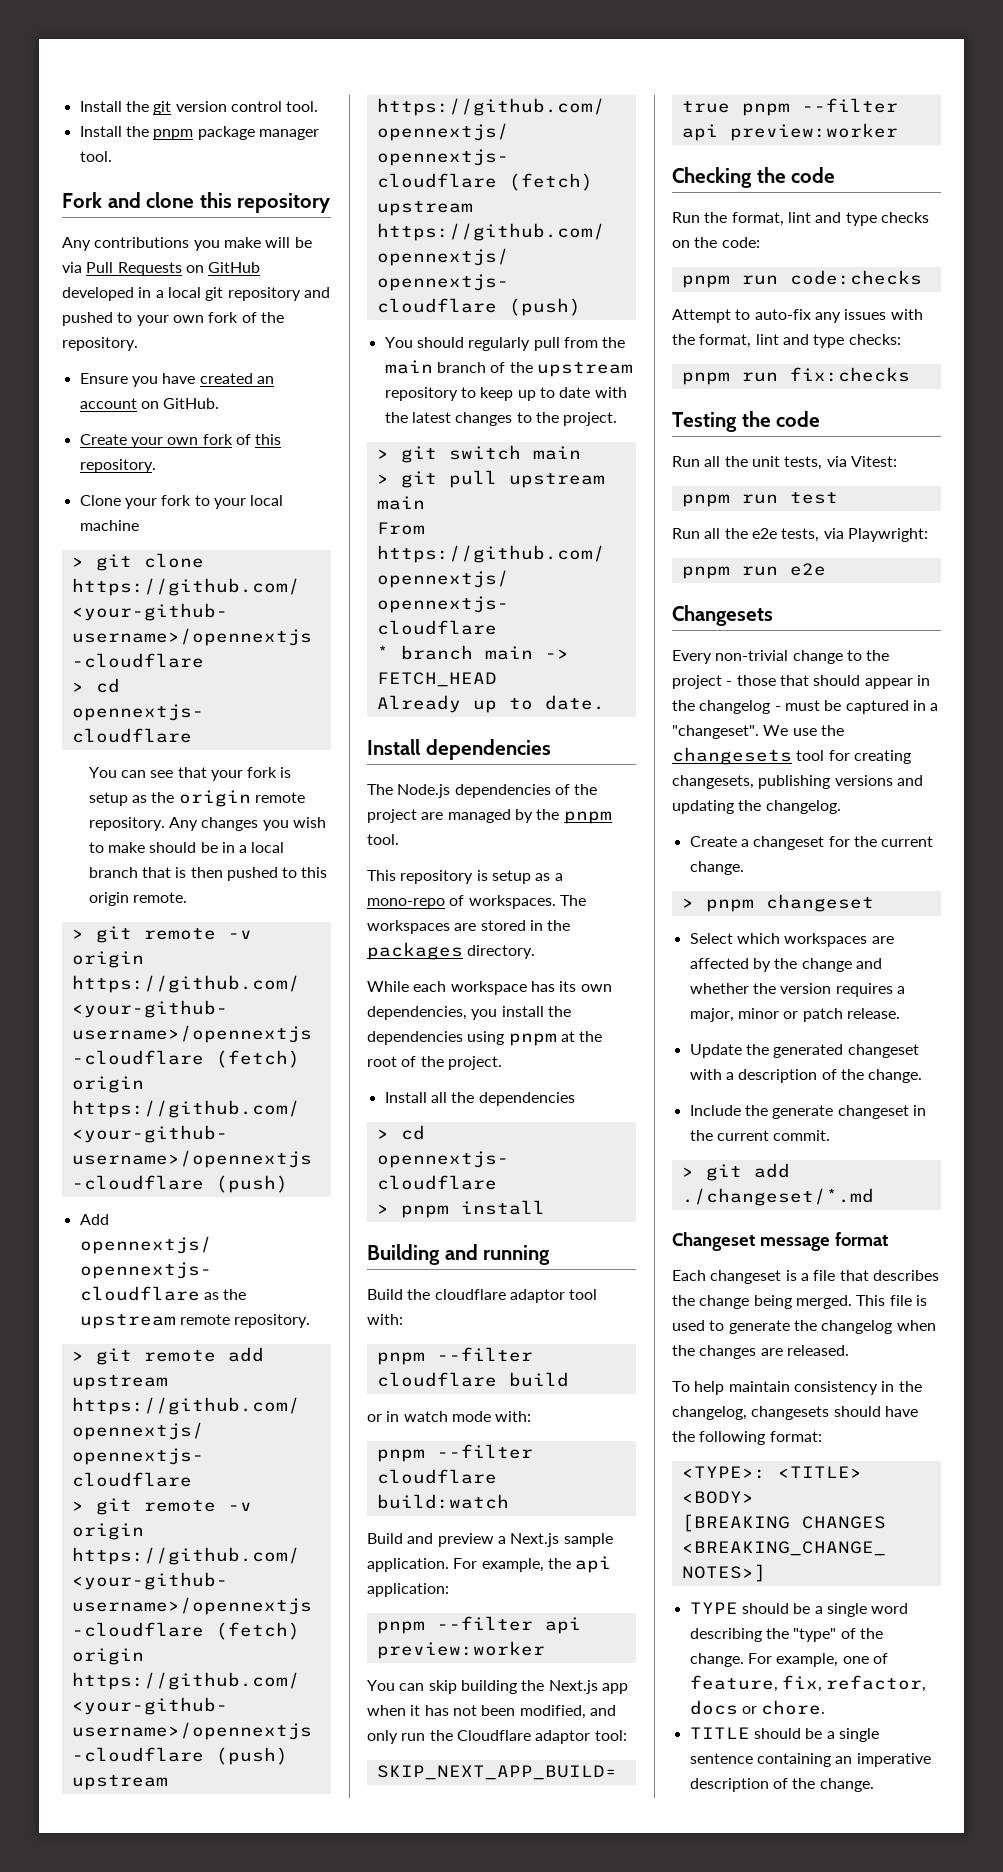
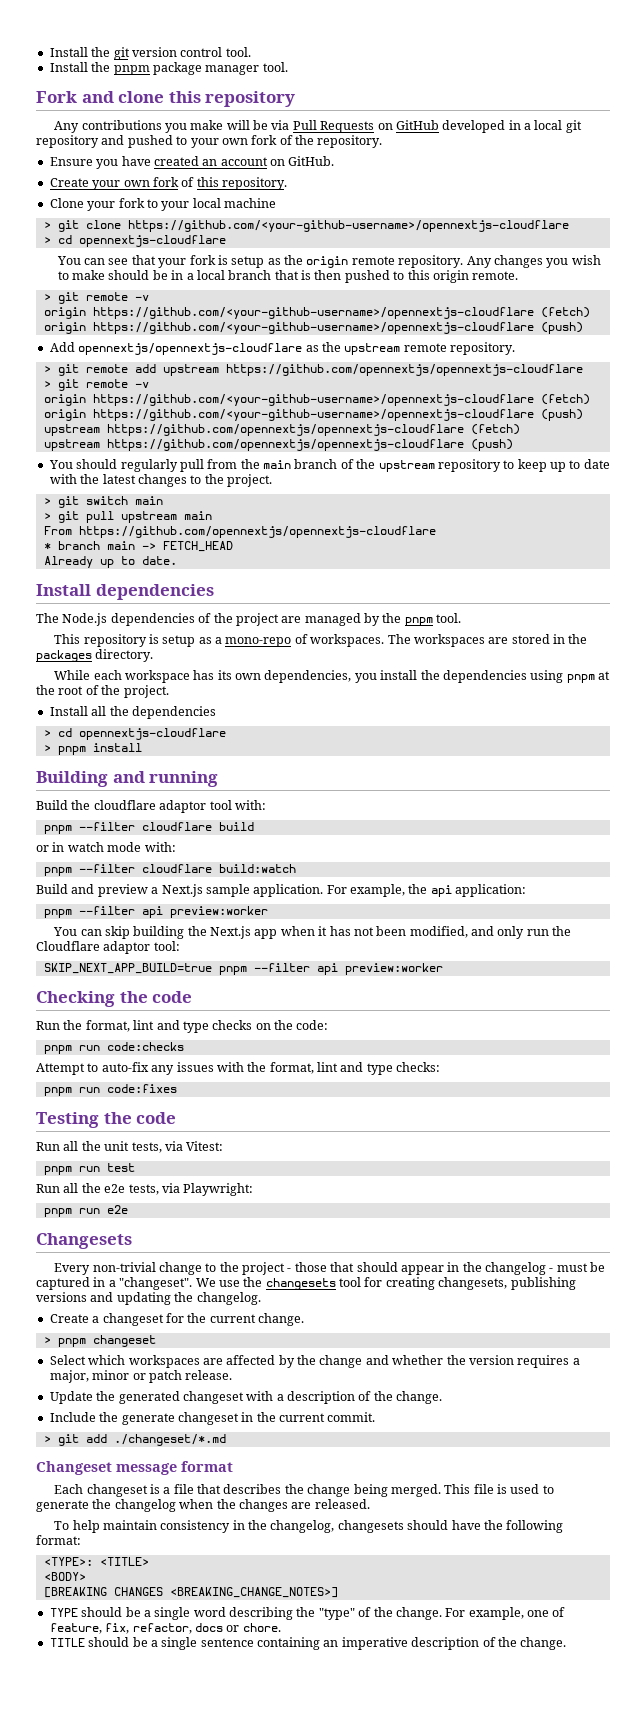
- pnpm run fix:checks
+ pnpm run code:fixes

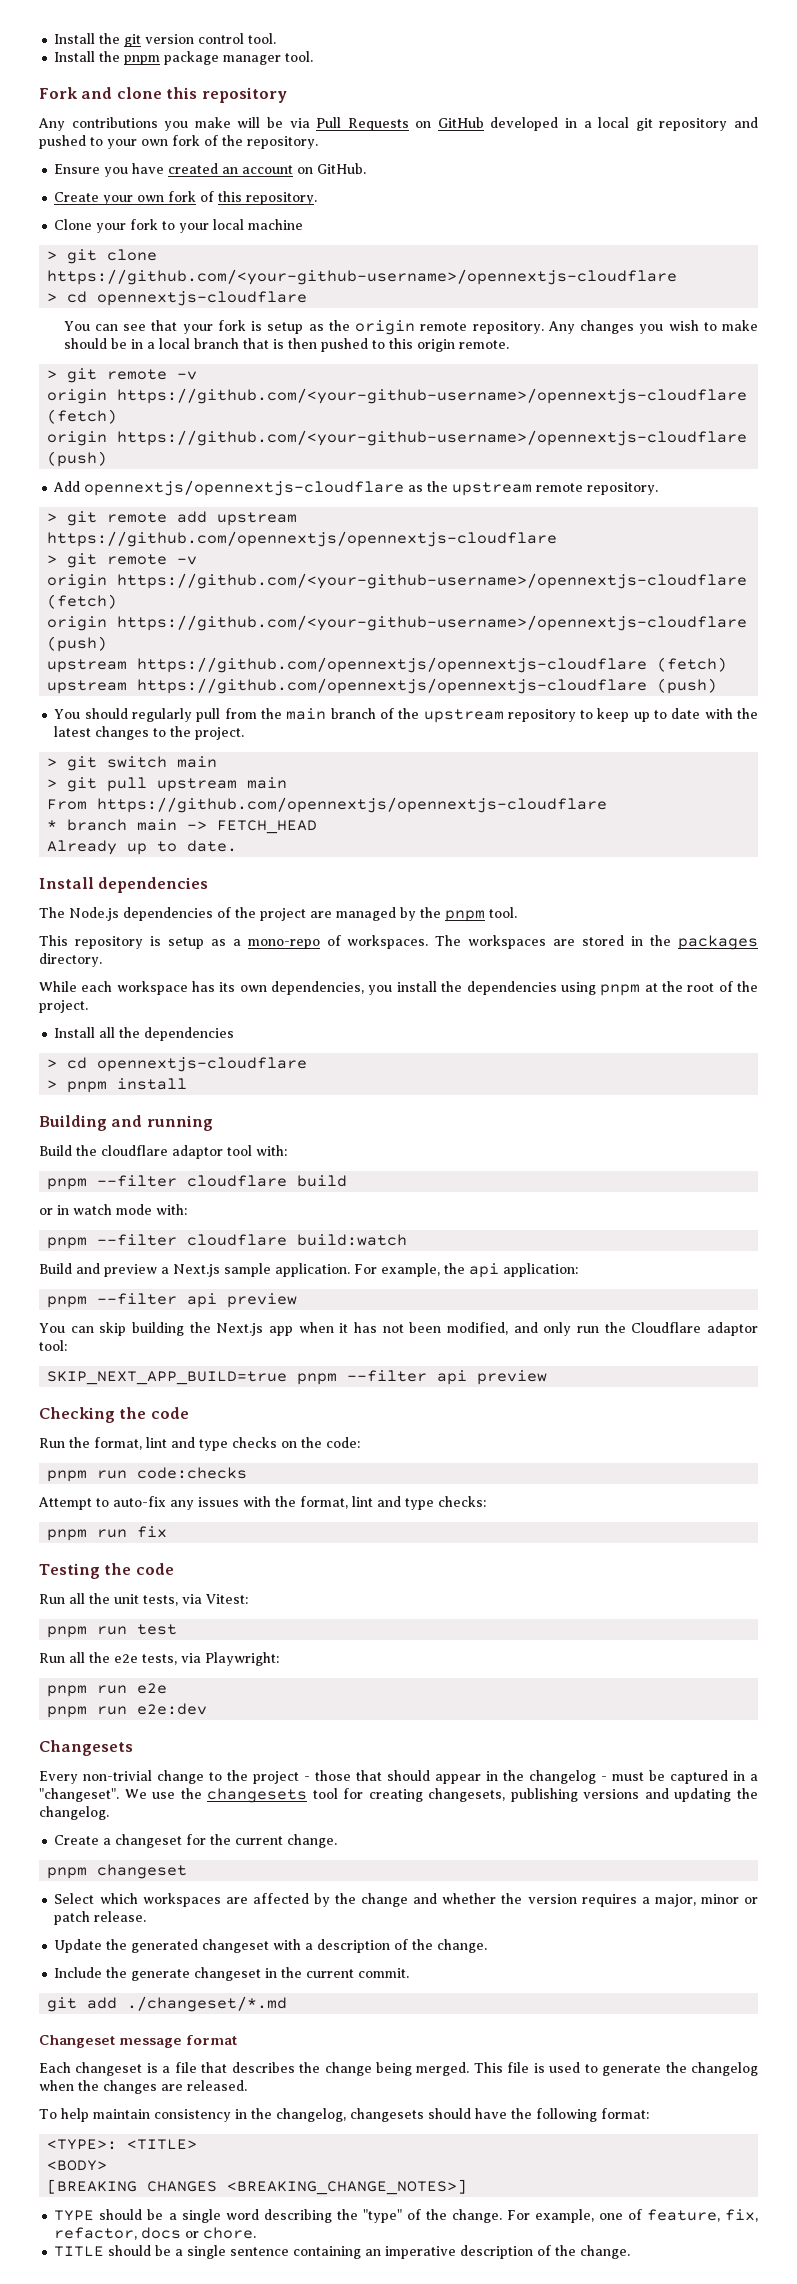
  For example, the api application:
- pnpm --filter api preview:worker
+ pnpm --filter api preview
- SKIP_NEXT_APP_BUILD=true pnpm --filter api preview:worker
+ SKIP_NEXT_APP_BUILD=true pnpm --filter api preview
- pnpm run code:fixes
+ pnpm run fix
+ pnpm run e2e:dev
- > pnpm changeset
+ pnpm changeset
- > git add ./changeset/*.md
+ git add ./changeset/*.md

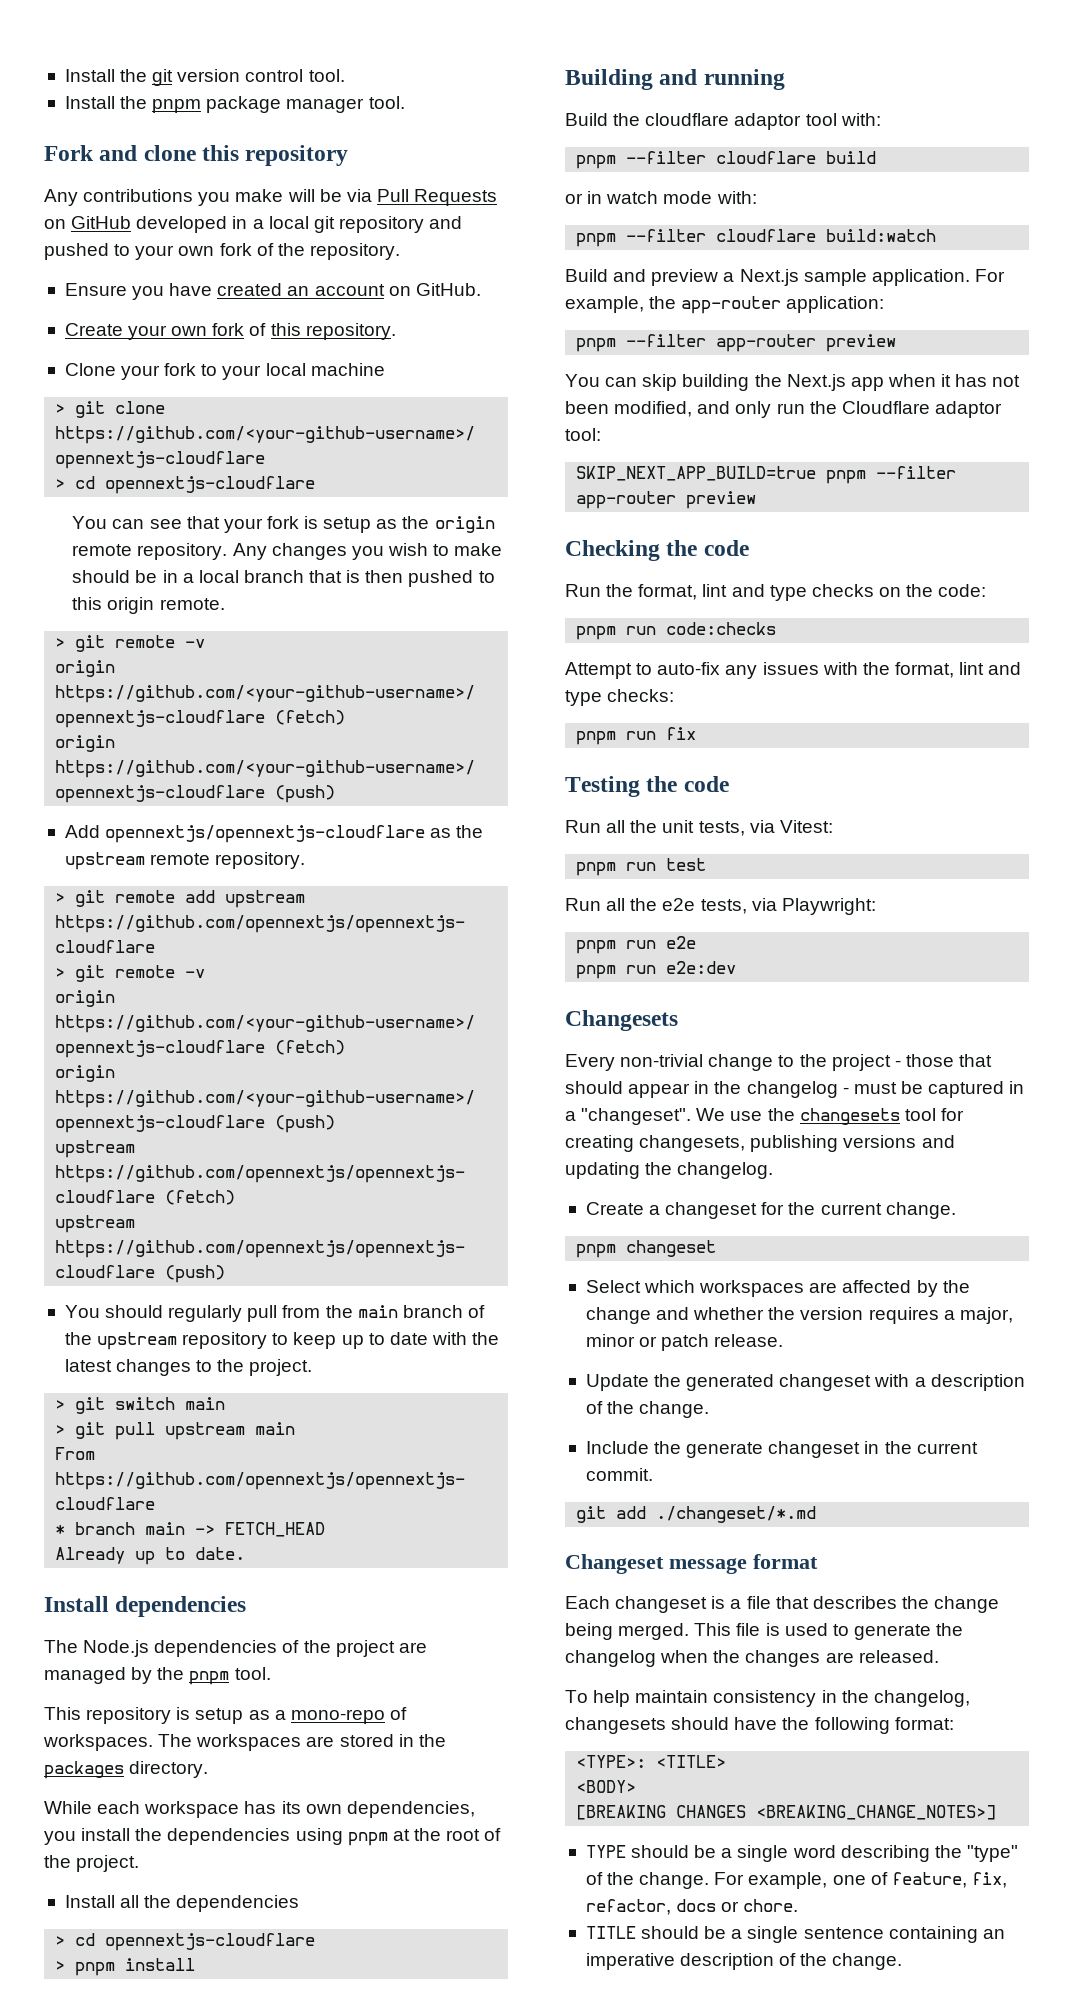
- For example, the api application:
- pnpm --filter api preview
+ For example, the app-router application:
+ pnpm --filter app-router preview
- SKIP_NEXT_APP_BUILD=true pnpm --filter api preview
+ SKIP_NEXT_APP_BUILD=true pnpm --filter app-router preview

